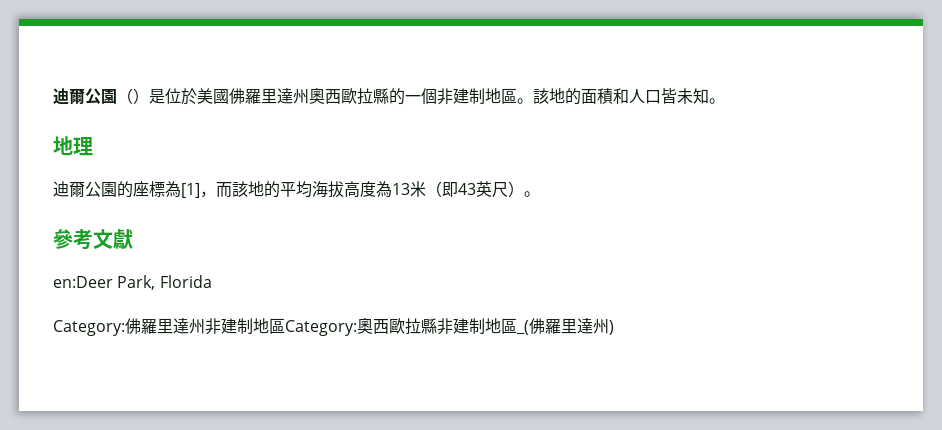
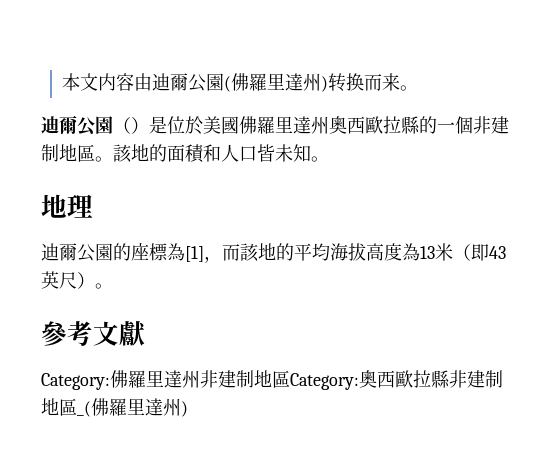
+ 本文内容由迪爾公園(佛羅里達州)转换而来。
- en:Deer Park, Florida

